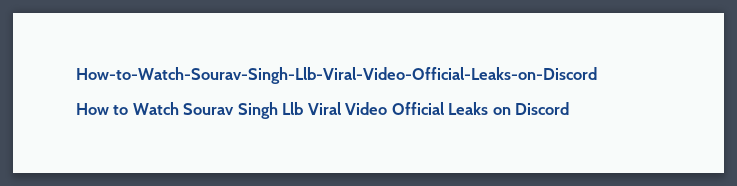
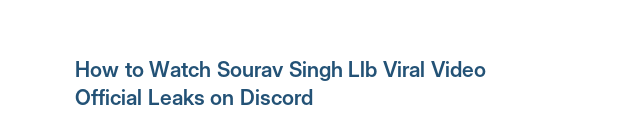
- How-to-Watch-Sourav-Singh-Llb-Viral-Video-Official-Leaks-on-Discord

